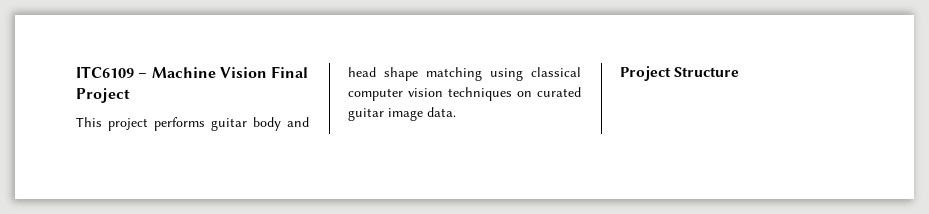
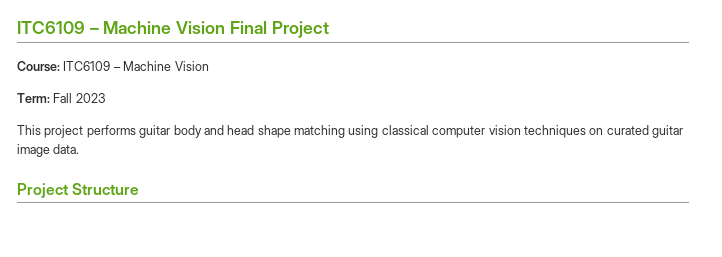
+ Course: ITC6109 – Machine Vision
+ Term: Fall 2023

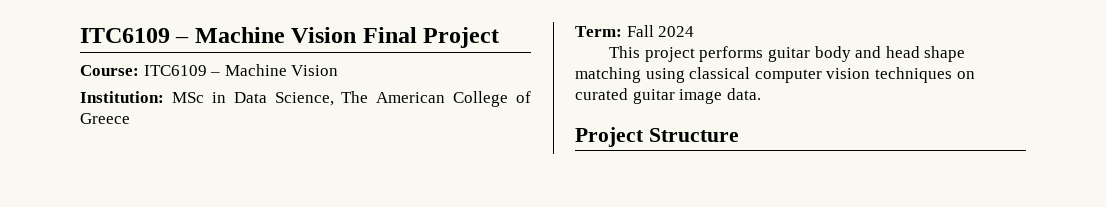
+ Institution: MSc in Data Science, The American College of Greece
- Term: Fall 2023
+ Term: Fall 2024

